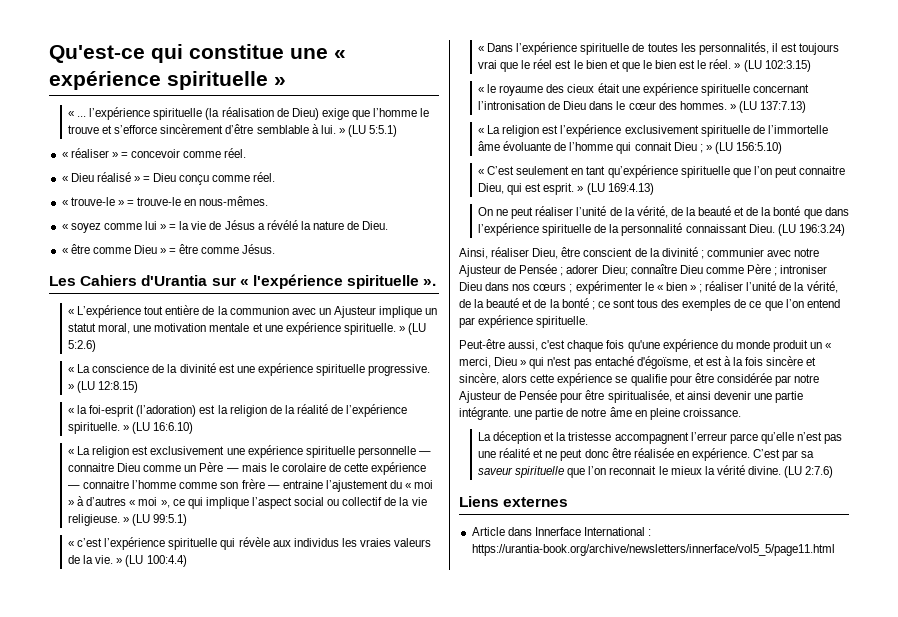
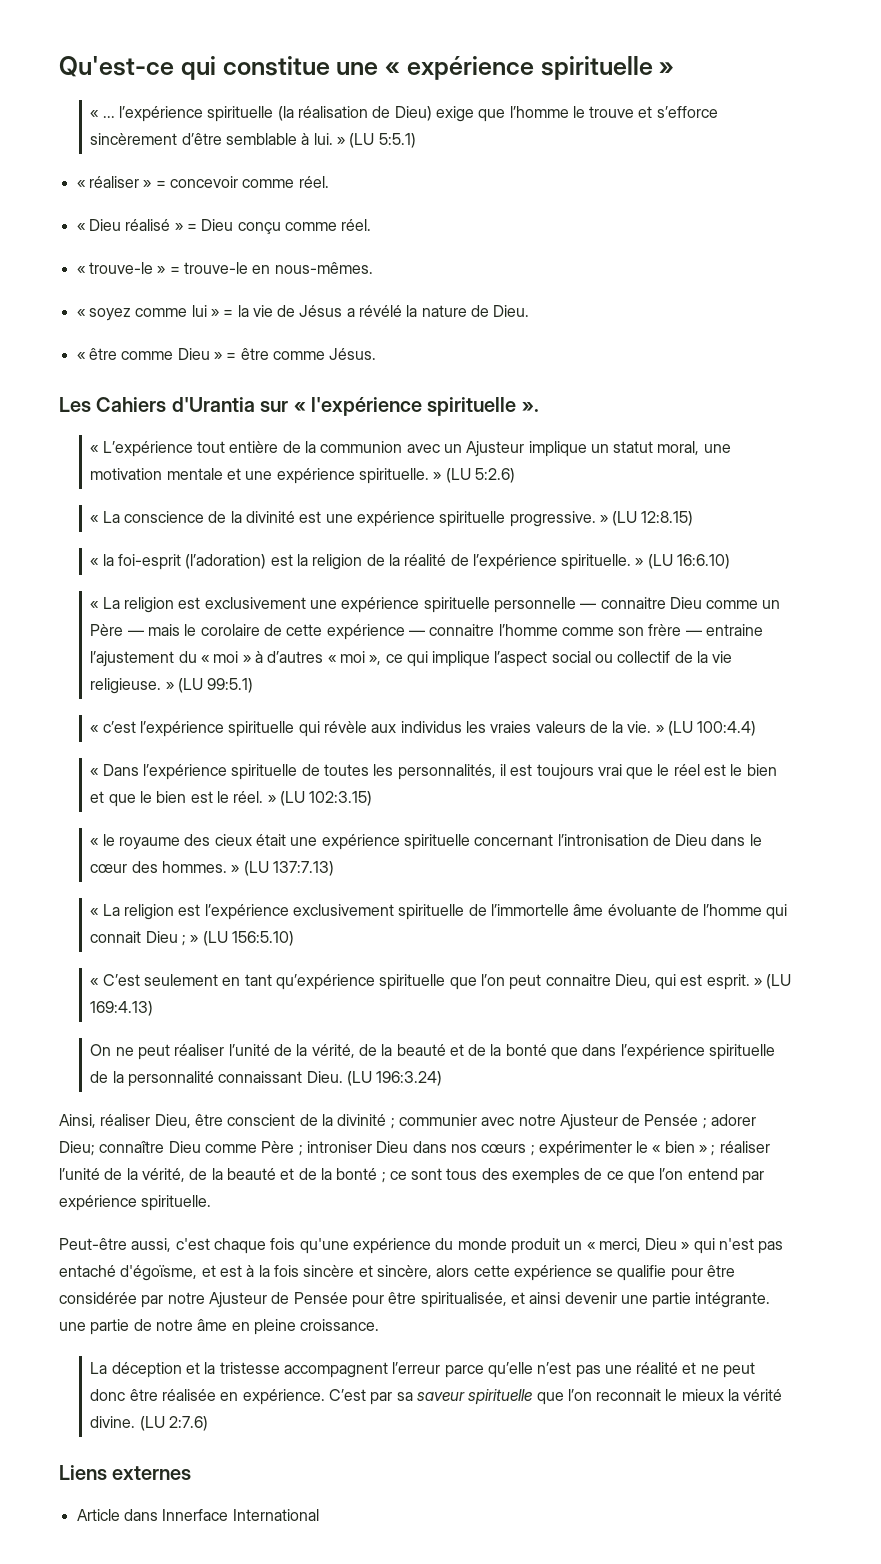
- Article dans Innerface International : https://urantia-book.org/archive/newsletters/innerface/vol5_5/page11.html
+ Article dans Innerface International

